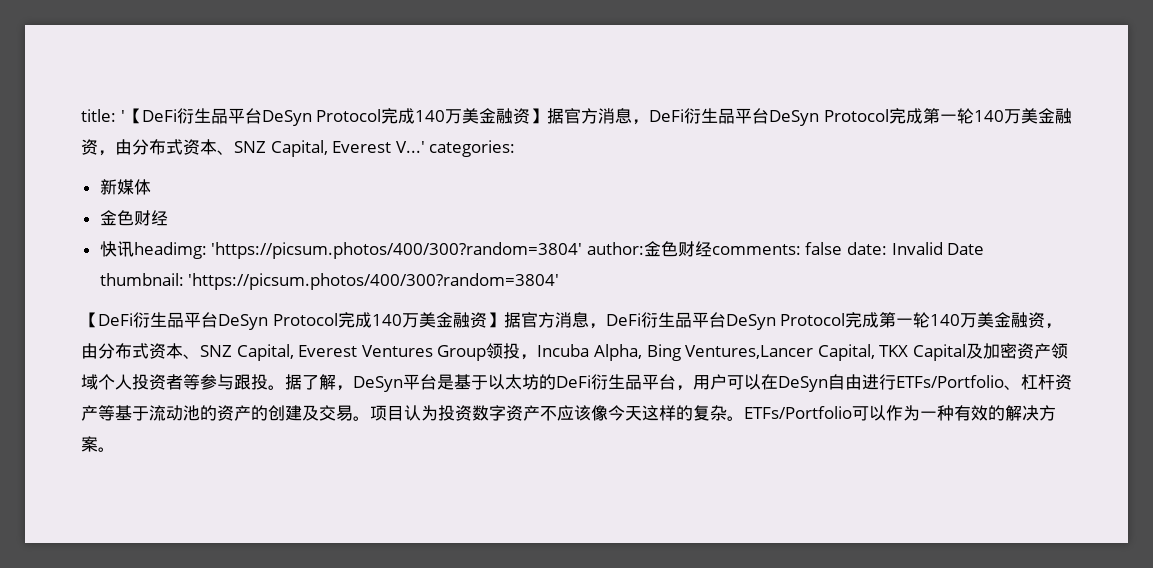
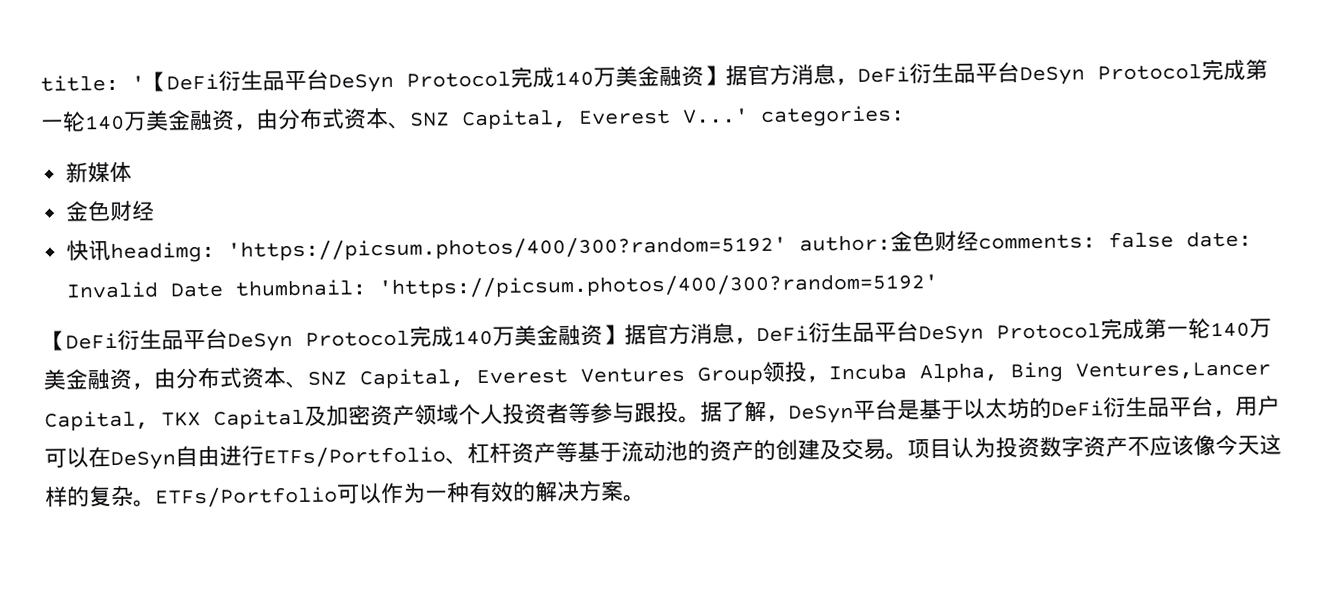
- 快讯headimg: 'https://picsum.photos/400/300?random=3804' author:金色财经comments: false date: Invalid Date thumbnail: 'https://picsum.photos/400/300?random=3804'
+ 快讯headimg: 'https://picsum.photos/400/300?random=5192' author:金色财经comments: false date: Invalid Date thumbnail: 'https://picsum.photos/400/300?random=5192'

